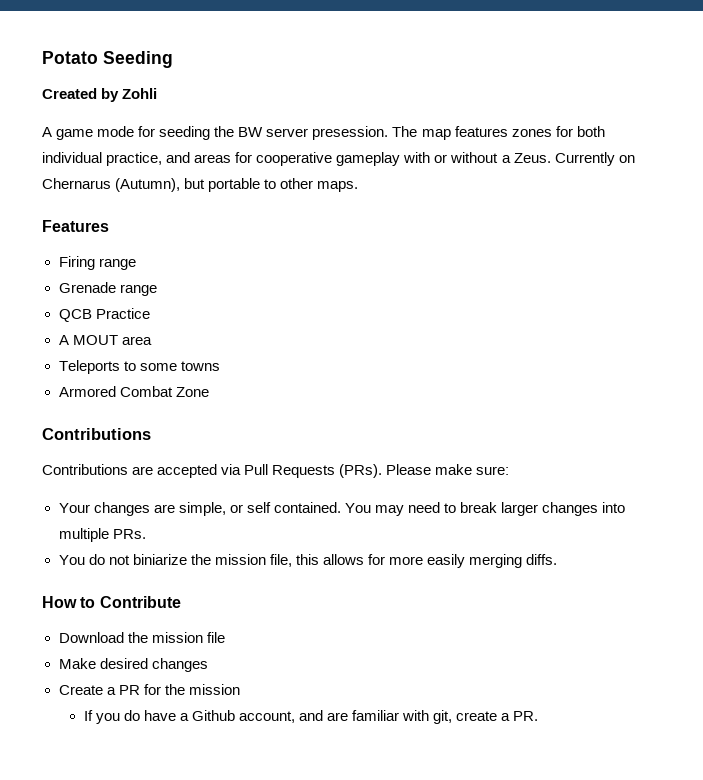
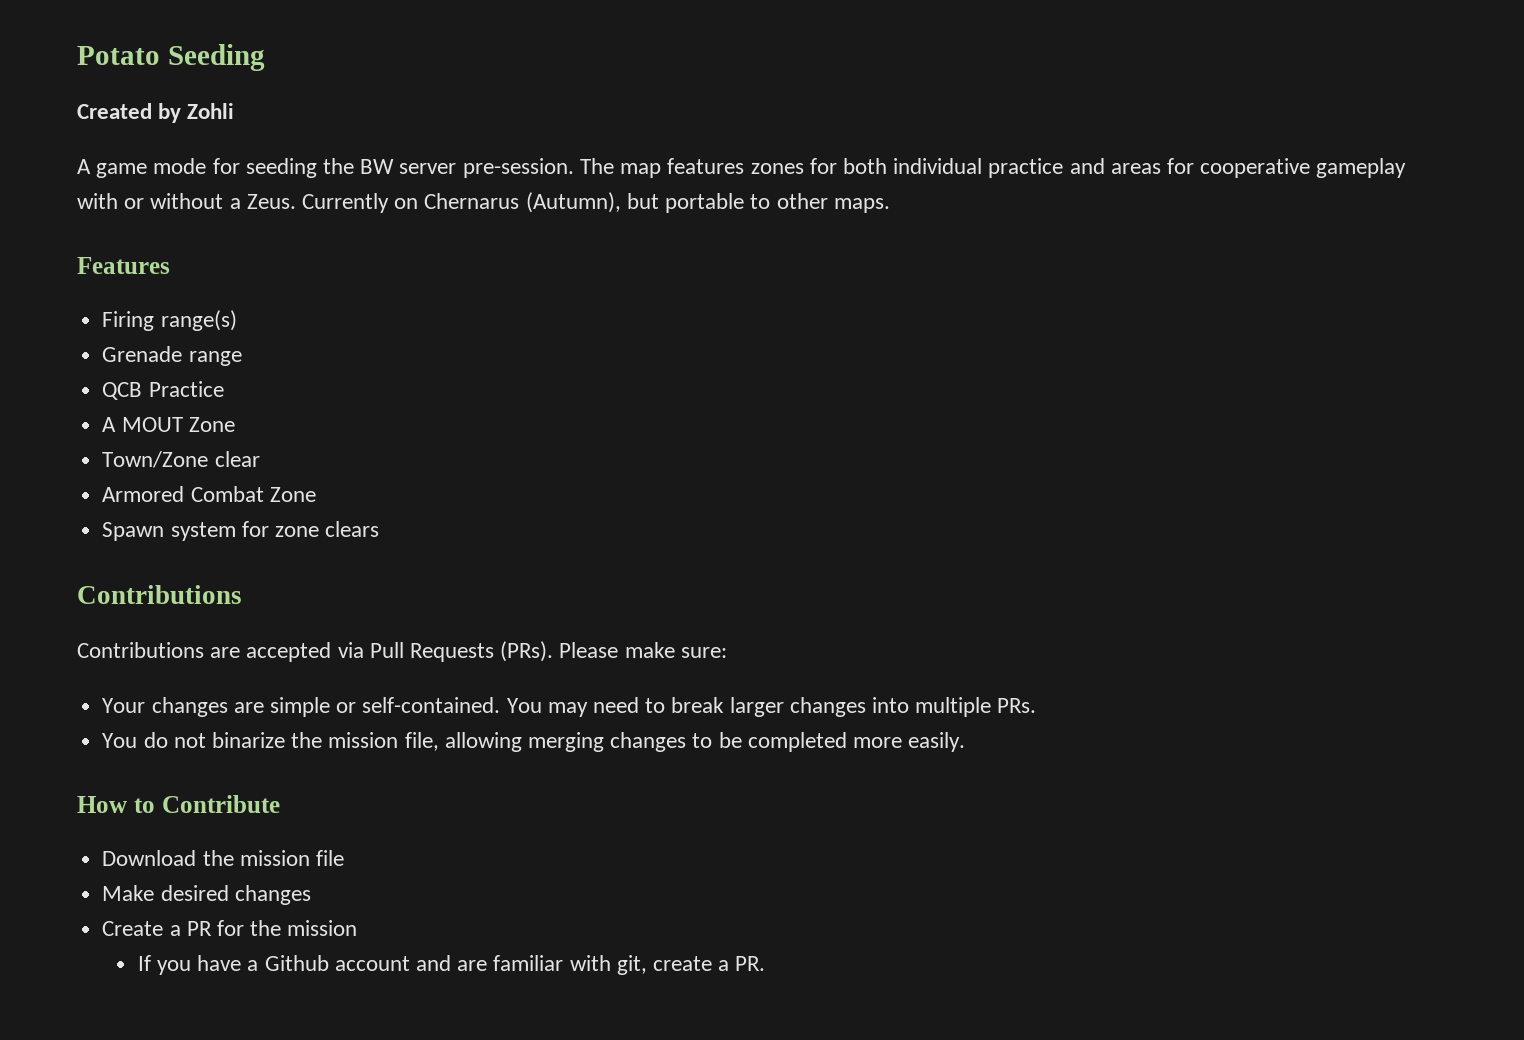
- A game mode for seeding the BW server presession.
+ A game mode for seeding the BW server pre-session.
- The map features zones for both individual practice, and areas for cooperative gameplay with or without a Zeus.
+ The map features zones for both individual practice and areas for cooperative gameplay with or without a Zeus.
- Firing range
+ Firing range(s)
- A MOUT area
- Teleports to some towns
+ A MOUT Zone
+ Town/Zone clear
  Armored Combat Zone
+ Spawn system for zone clears
- Your changes are simple, or self contained.
+ Your changes are simple or self-contained.
- You do not biniarize the mission file, this allows for more easily merging diffs.
+ You do not binarize the mission file, allowing merging changes to be completed more easily.
- If you do have a Github account, and are familiar with git, create a PR.
+ If you have a Github account and are familiar with git, create a PR.

